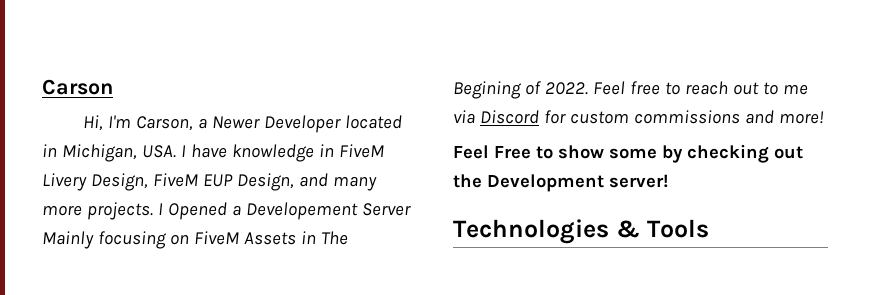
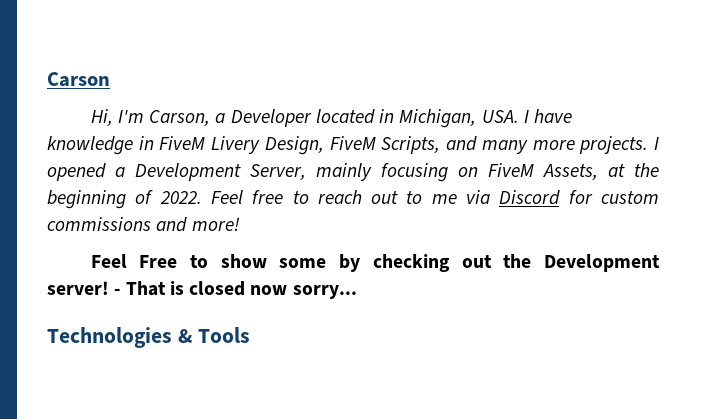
- Hi, I'm Carson, a Newer Developer located in Michigan, USA. I have knowledge in FiveM Livery Design, FiveM EUP Design, and many more projects.
+ Hi, I'm Carson, a Developer located in Michigan, USA. I have knowledge in FiveM Livery Design, FiveM Scripts, and many more projects.
- I Opened a Developement Server Mainly focusing on FiveM Assets in The Begining of 2022.
+ I opened a Development Server, mainly focusing on FiveM Assets, at the beginning of 2022.
+ - That is closed now sorry...

